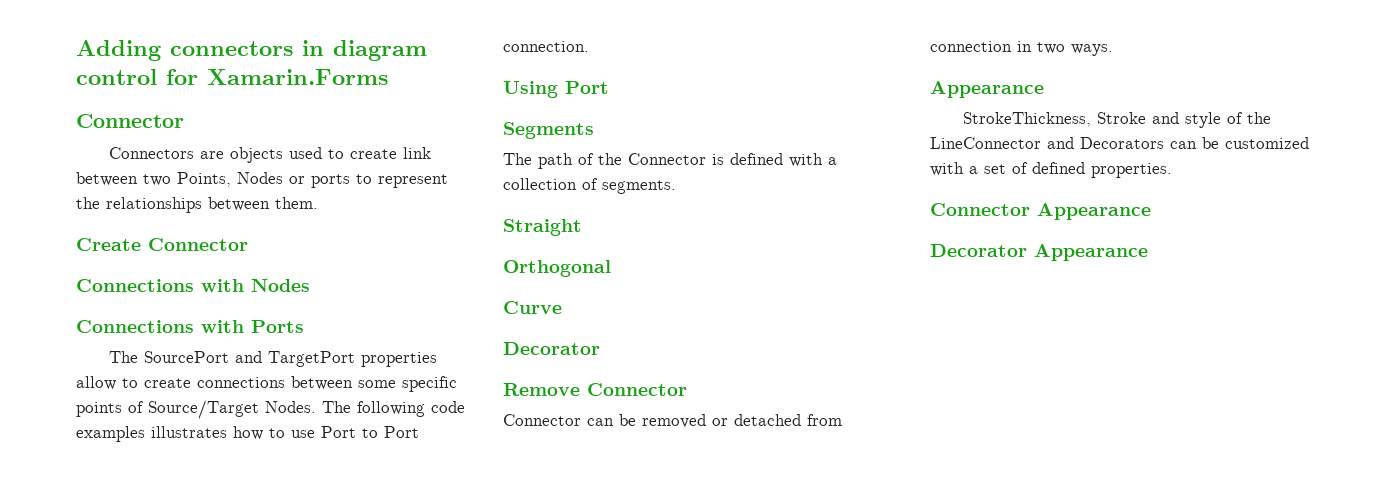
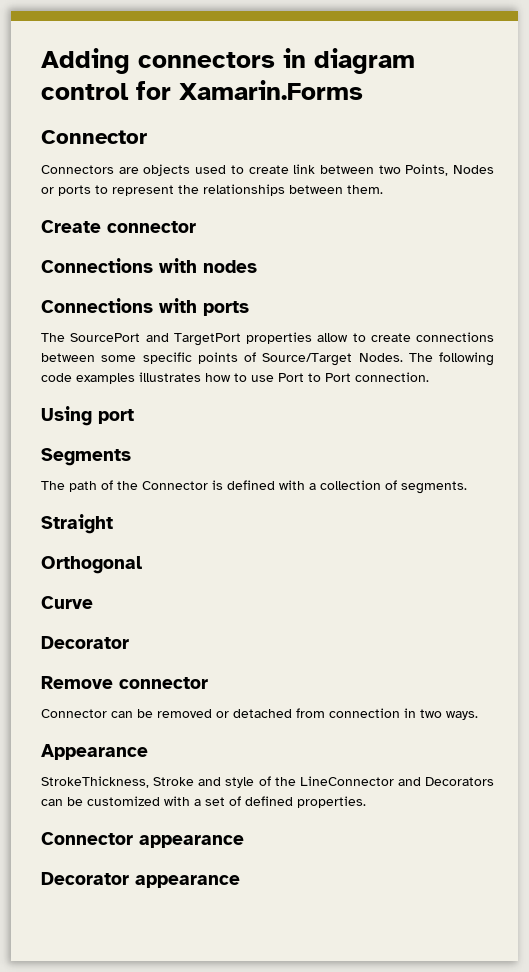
- Create Connector
- Connections with Nodes
- Connections with Ports
+ Create connector
+ Connections with nodes
+ Connections with ports
- Using Port
+ Using port
- Remove Connector
+ Remove connector
- Connector Appearance
- Decorator Appearance
+ Connector appearance
+ Decorator appearance

